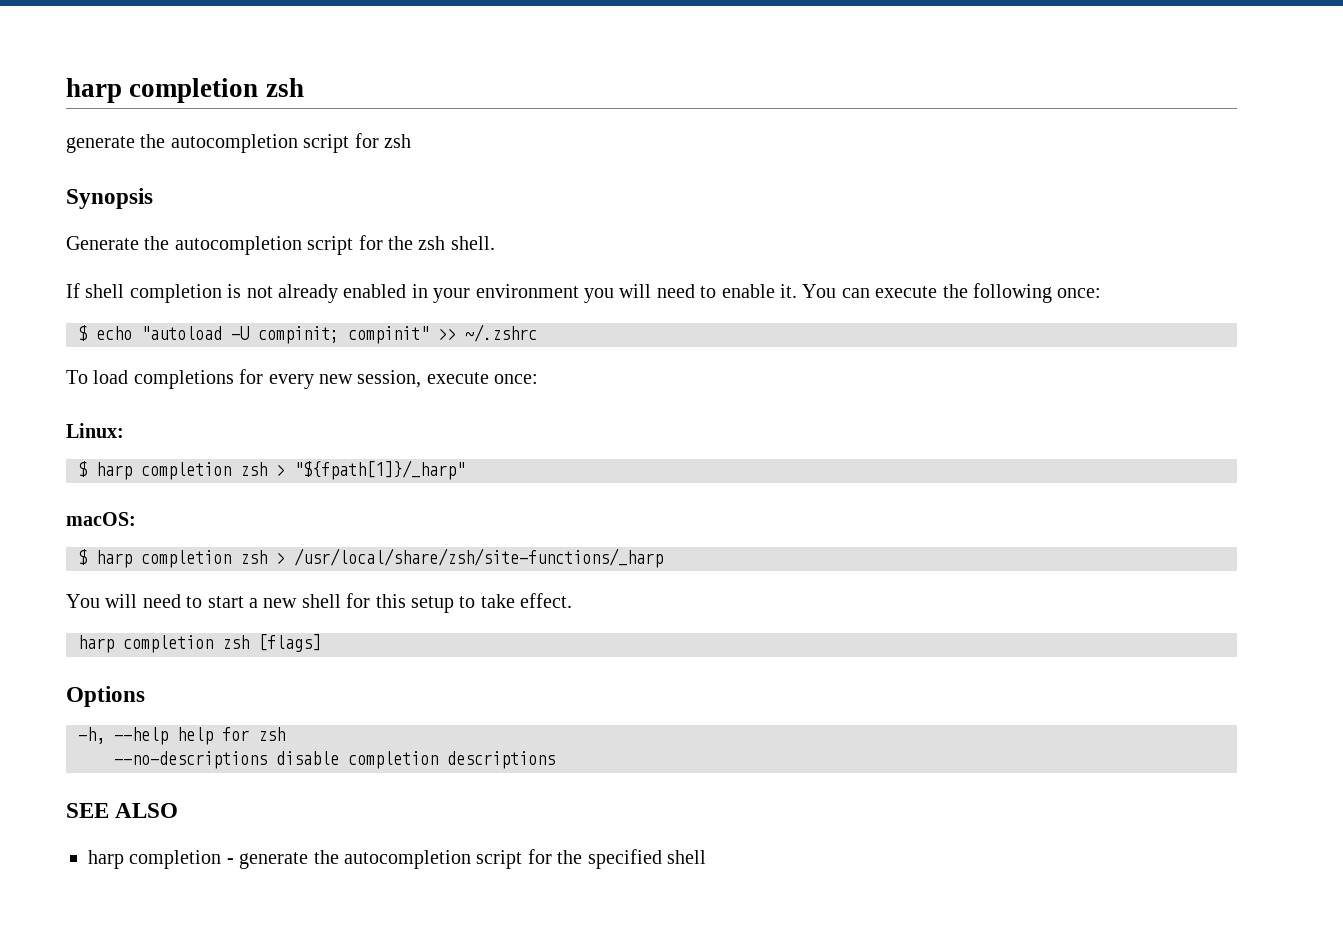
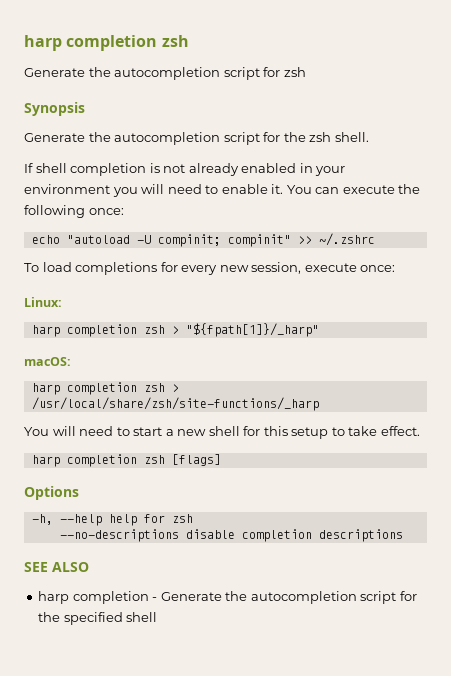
- generate the autocompletion script for zsh
+ Generate the autocompletion script for zsh
- $ echo "autoload -U compinit; compinit" >> ~/.zshrc
+ echo "autoload -U compinit; compinit" >> ~/.zshrc
- $ harp completion zsh > "${fpath[1]}/_harp"
+ harp completion zsh > "${fpath[1]}/_harp"
- $ harp completion zsh > /usr/local/share/zsh/site-functions/_harp
+ harp completion zsh > /usr/local/share/zsh/site-functions/_harp
- harp completion - generate the autocompletion script for the specified shell
+ harp completion - Generate the autocompletion script for the specified shell

